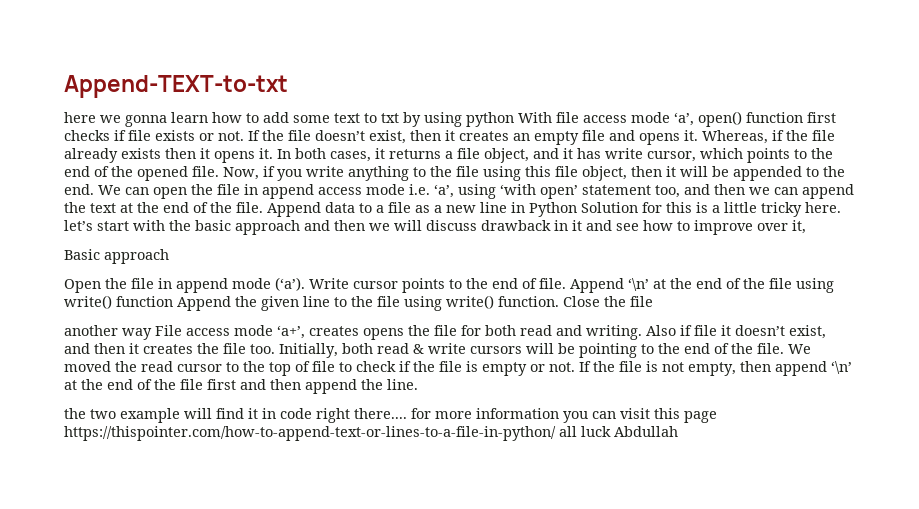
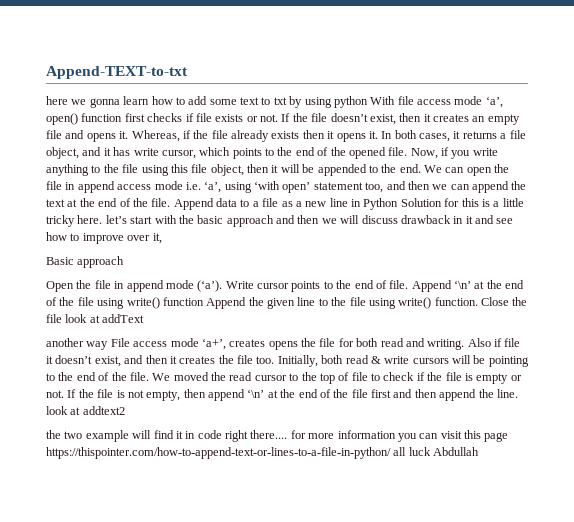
- Close the file
+ Close the file look at addText
- If the file is not empty, then append ‘\n’ at the end of the file first and then append the line.
+ If the file is not empty, then append ‘\n’ at the end of the file first and then append the line. look at addtext2

